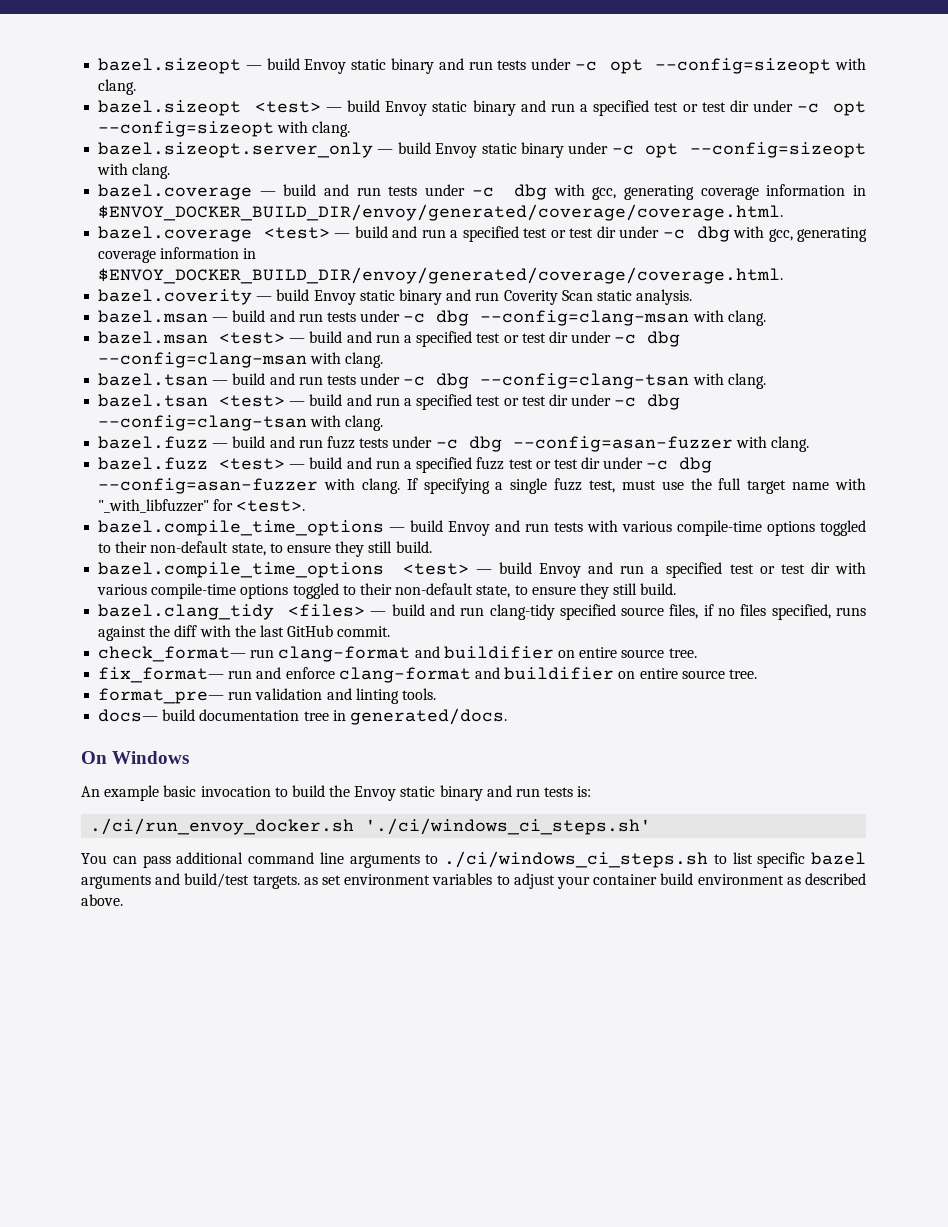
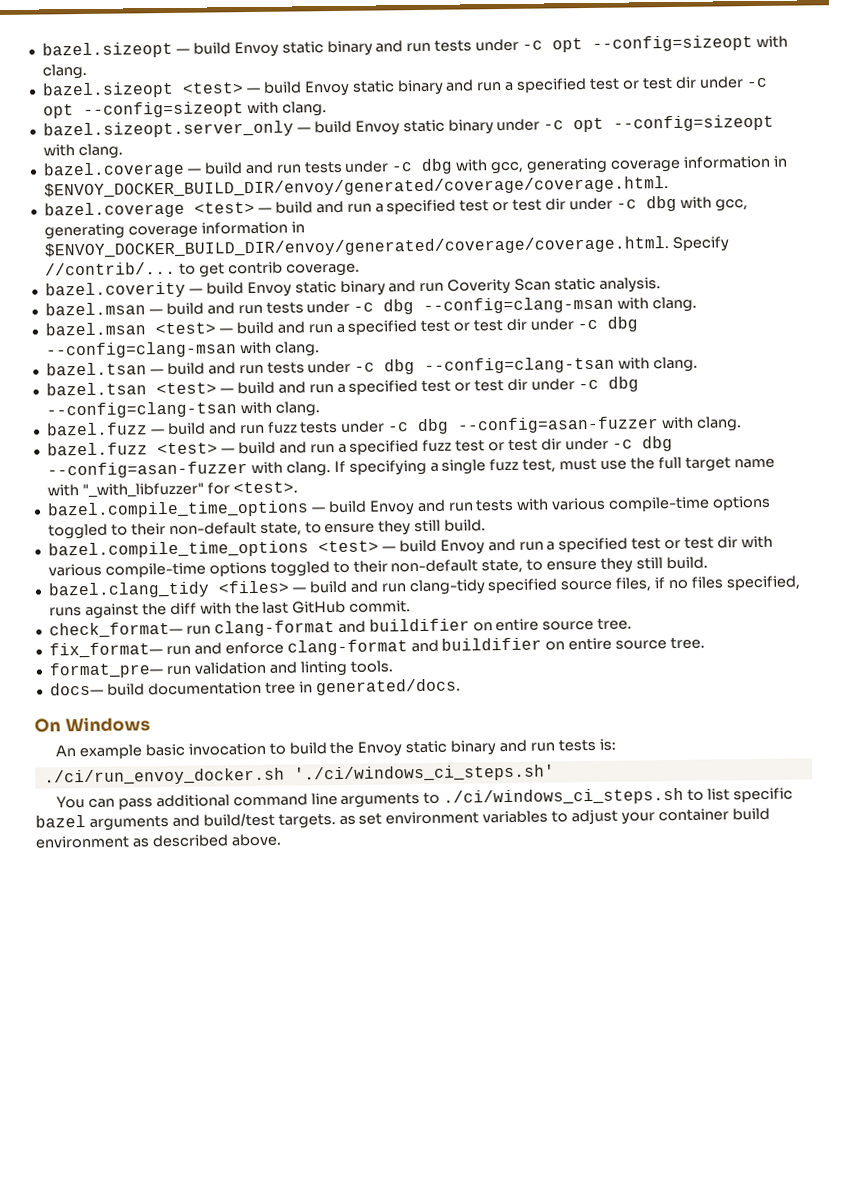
- bazel.coverage <test> — build and run a specified test or test dir under -c dbg with gcc, generating coverage information in $ENVOY_DOCKER_BUILD_DIR/envoy/generated/coverage/coverage.html.
+ bazel.coverage <test> — build and run a specified test or test dir under -c dbg with gcc, generating coverage information in $ENVOY_DOCKER_BUILD_DIR/envoy/generated/coverage/coverage.html. Specify //contrib/... to get contrib coverage.

